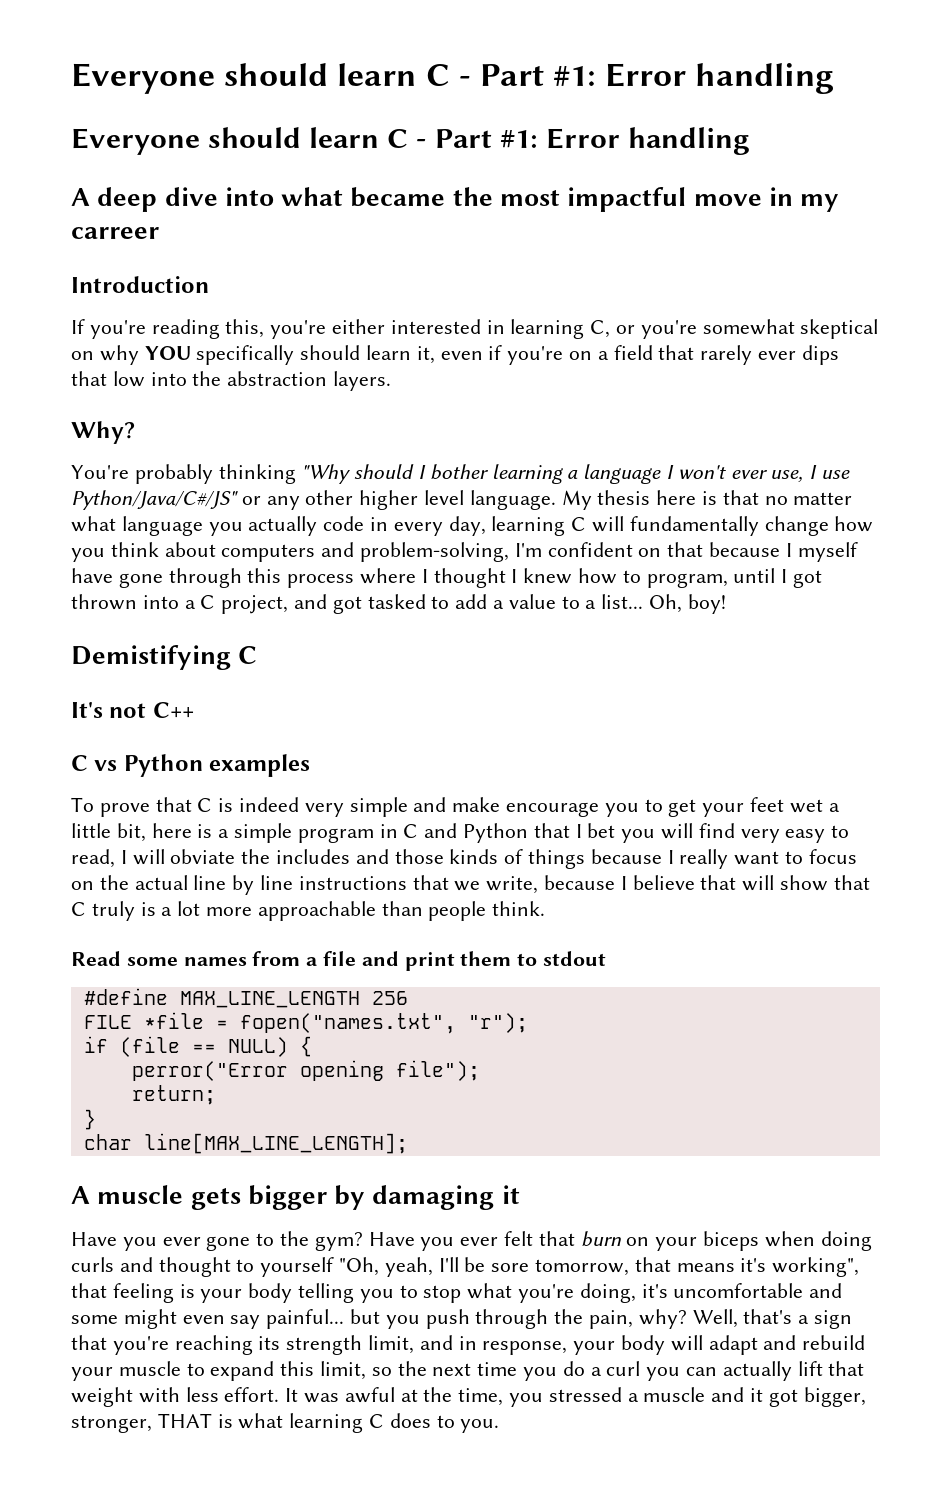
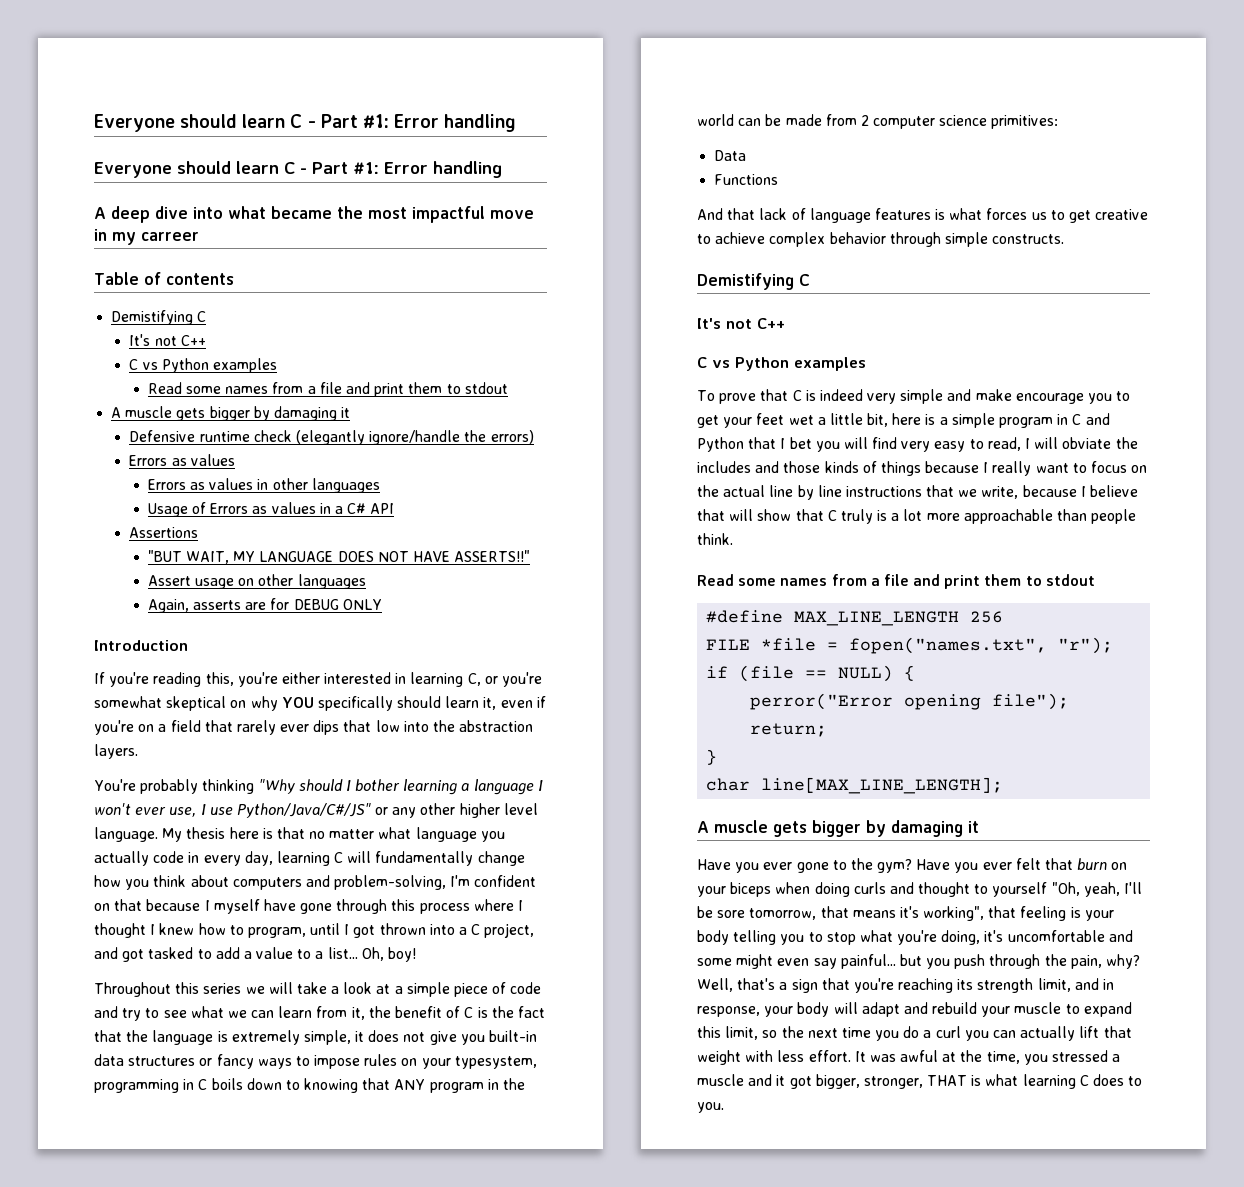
+ Table of contents
+ Demistifying C
+ It's not C++
+ C vs Python examples
+ Read some names from a file and print them to stdout
+ A muscle gets bigger by damaging it
+ Defensive runtime check (elegantly ignore/handle the errors)
+ Errors as values
+ Errors as values in other languages
+ Usage of Errors as values in a C# API
+ Assertions
+ "BUT WAIT, MY LANGUAGE DOES NOT HAVE ASSERTS!!"
+ Assert usage on other languages
+ Again, asserts are for DEBUG ONLY
- Why?
+ Throughout this series we will take a look at a simple piece of code and try to see what we can learn from it, the benefit of C is the fact that the language is extremely simple, it does not give you built-in data structures or fancy ways to impose rules on your typesystem, programming in C boils down to knowing that ANY program in the world can be made from 2 computer science primitives:
+ Data
+ Functions
+ And that lack of language features is what forces us to get creative to achieve complex behavior through simple constructs.

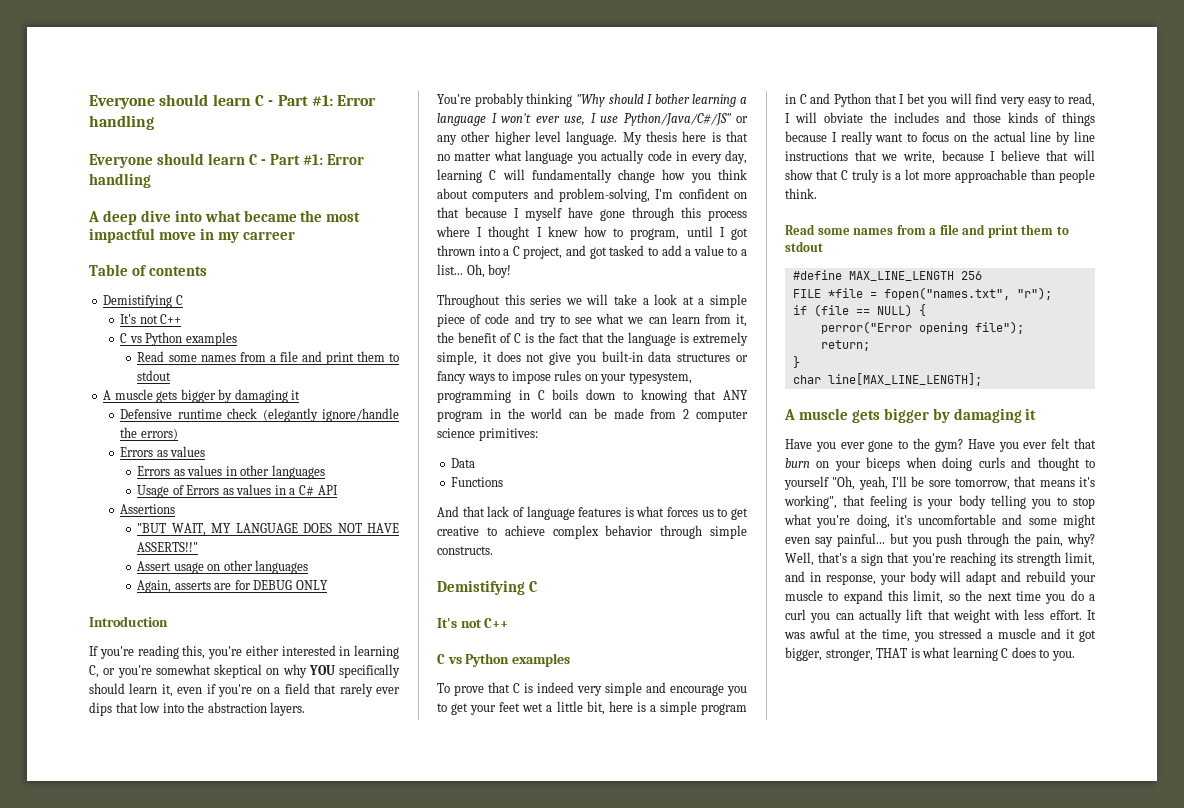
- To prove that C is indeed very simple and make encourage you to get your feet wet a little bit, here is a simple program in C and Python that I bet you will find very easy to read, I will obviate the includes and those kinds of things because I really want to focus on the actual line by line instructions that we write, because I believe that will show that C truly is a lot more approachable than people think.
+ To prove that C is indeed very simple and encourage you to get your feet wet a little bit, here is a simple program in C and Python that I bet you will find very easy to read, I will obviate the includes and those kinds of things because I really want to focus on the actual line by line instructions that we write, because I believe that will show that C truly is a lot more approachable than people think.

